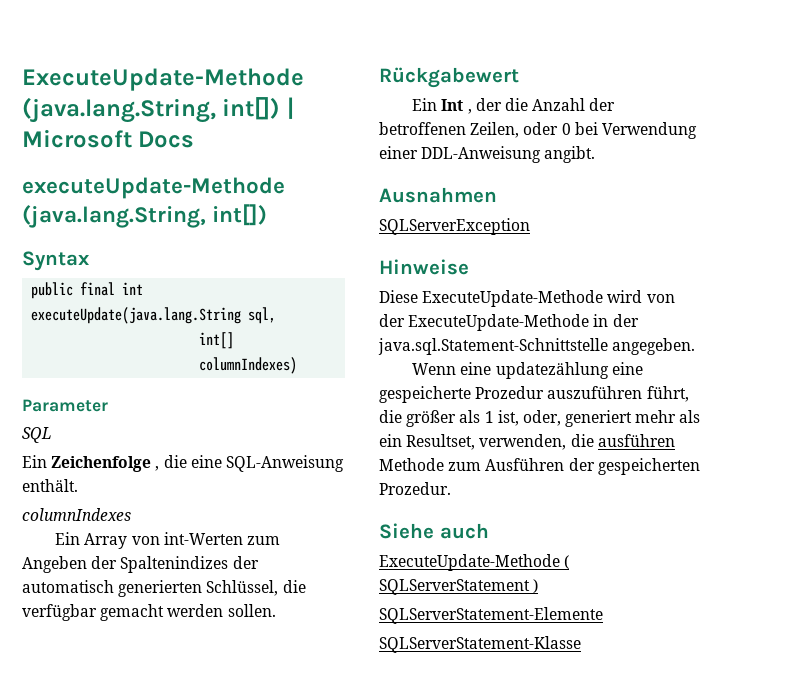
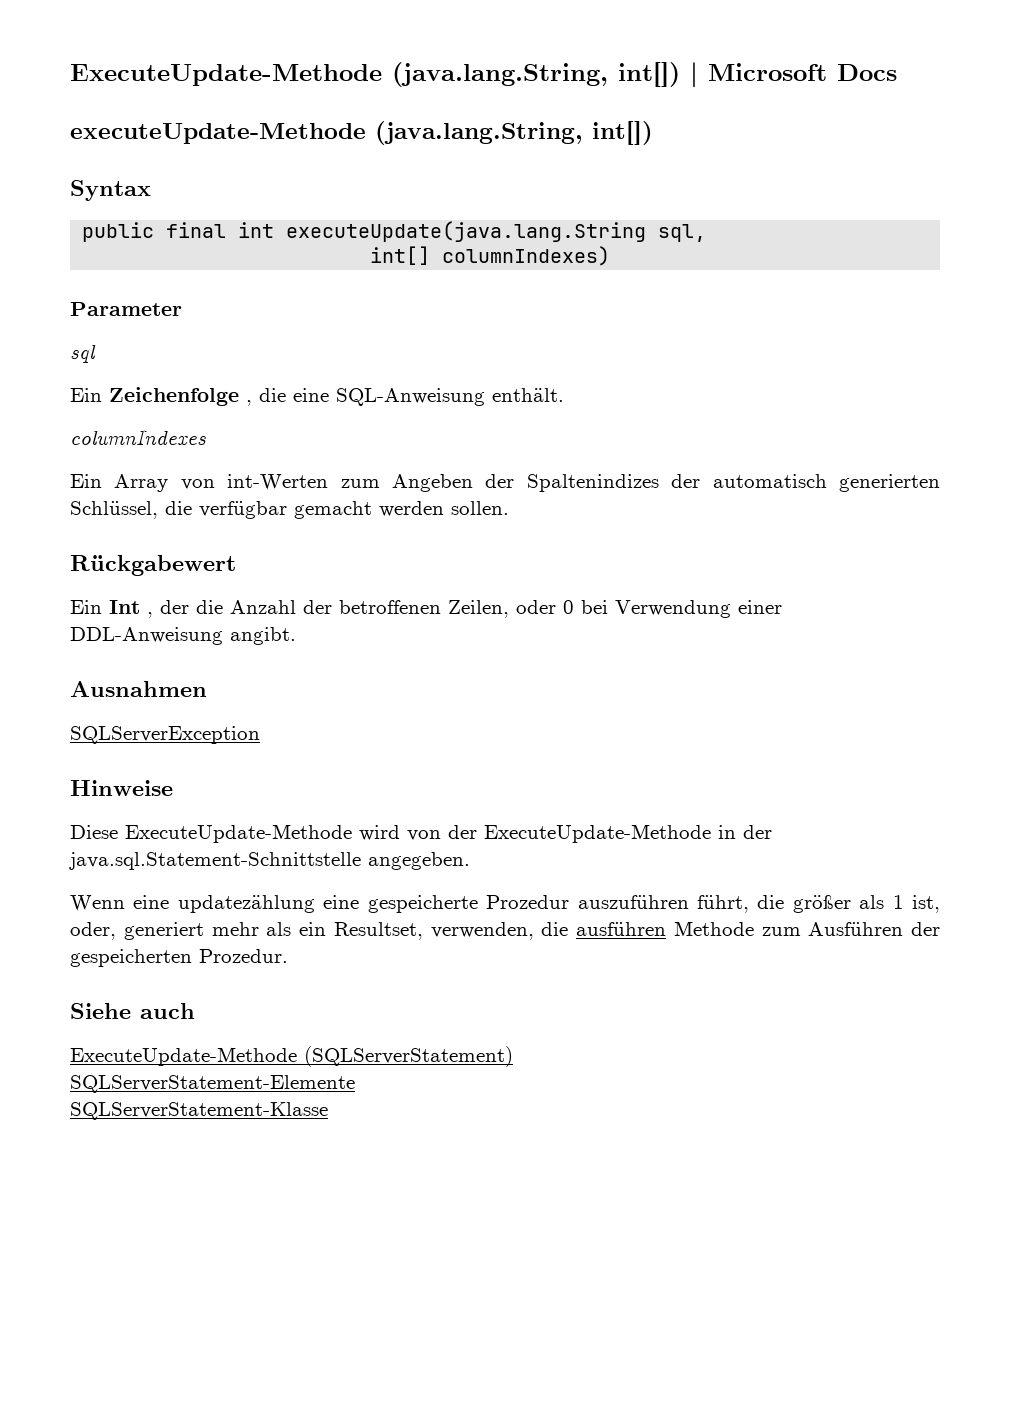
- SQL
+ sql
- ExecuteUpdate-Methode ( SQLServerStatement )
+ ExecuteUpdate-Methode (SQLServerStatement)

